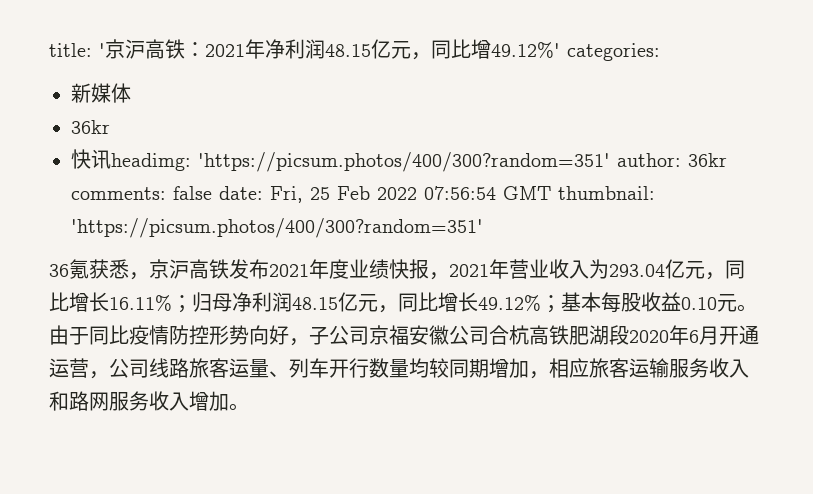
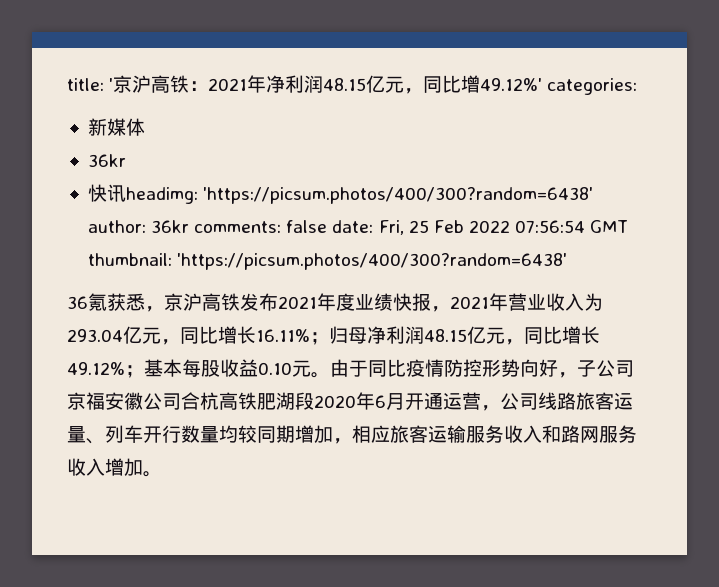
- 快讯headimg: 'https://picsum.photos/400/300?random=351' author: 36kr comments: false date: Fri, 25 Feb 2022 07:56:54 GMT thumbnail: 'https://picsum.photos/400/300?random=351'
+ 快讯headimg: 'https://picsum.photos/400/300?random=6438' author: 36kr comments: false date: Fri, 25 Feb 2022 07:56:54 GMT thumbnail: 'https://picsum.photos/400/300?random=6438'

